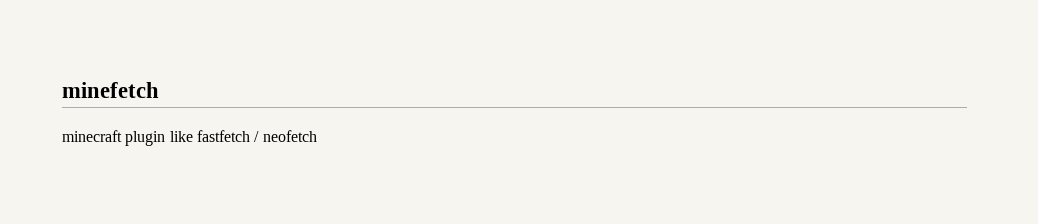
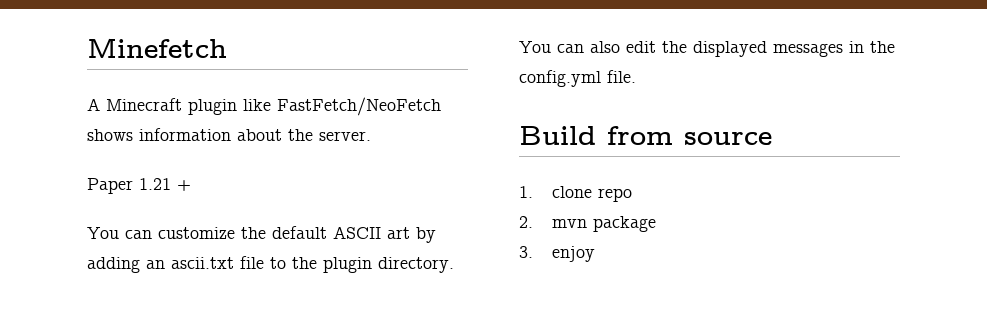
- minefetch
- minecraft plugin like fastfetch / neofetch
+ Minefetch
+ A Minecraft plugin like FastFetch/NeoFetch shows information about the server.
+ Paper 1.21 +
+ You can customize the default ASCII art by adding an ascii.txt file to the plugin directory. You can also edit the displayed messages in the config.yml file.
+ Build from source
+ 1. clone repo
+ 2. mvn package
+ 3. enjoy

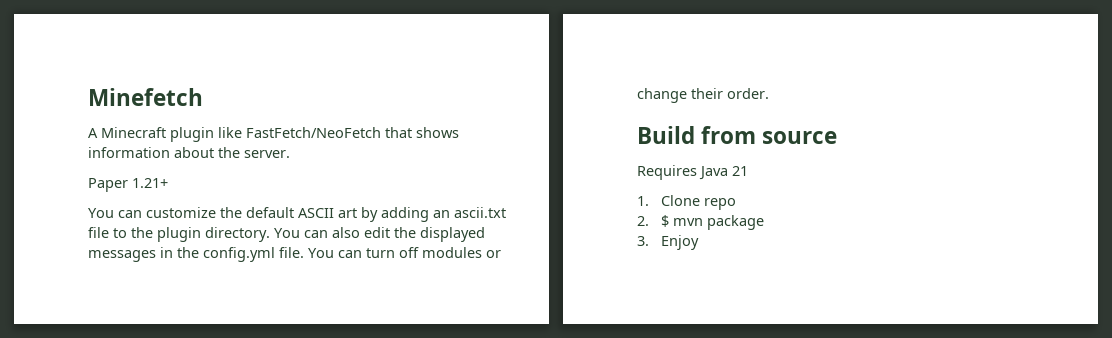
- A Minecraft plugin like FastFetch/NeoFetch shows information about the server.
+ A Minecraft plugin like FastFetch/NeoFetch that shows information about the server.
- Paper 1.21 +
+ Paper 1.21+
+ You can turn off modules or change their order.
+ Requires Java 21
- 1. clone repo
+ 1. Clone repo
- 2. mvn package
+ 2. $ mvn package
- 3. enjoy
+ 3. Enjoy

